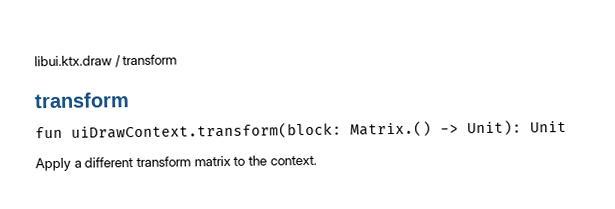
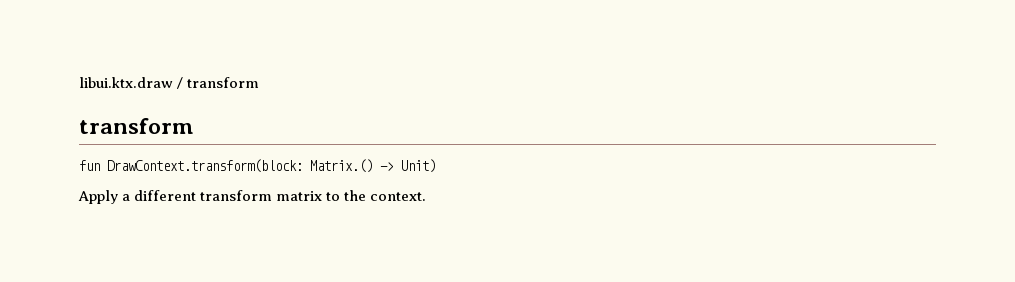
- fun uiDrawContext.transform(block: Matrix.() -> Unit): Unit
+ fun DrawContext.transform(block: Matrix.() -> Unit)

